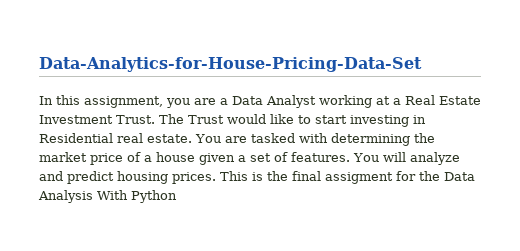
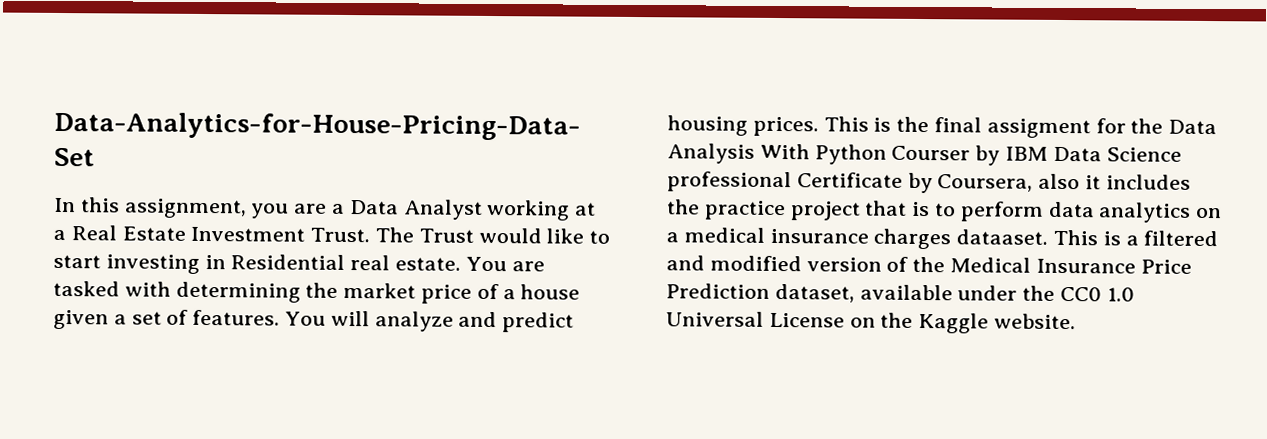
- This is the final assigment for the Data Analysis With Python
+ This is the final assigment for the Data Analysis With Python Courser by IBM Data Science professional Certificate by Coursera, also it includes the practice project that is to perform data analytics on a medical insurance charges dataaset. This is a filtered and modified version of the Medical Insurance Price Prediction dataset, available under the CC0 1.0 Universal License on the Kaggle website.

